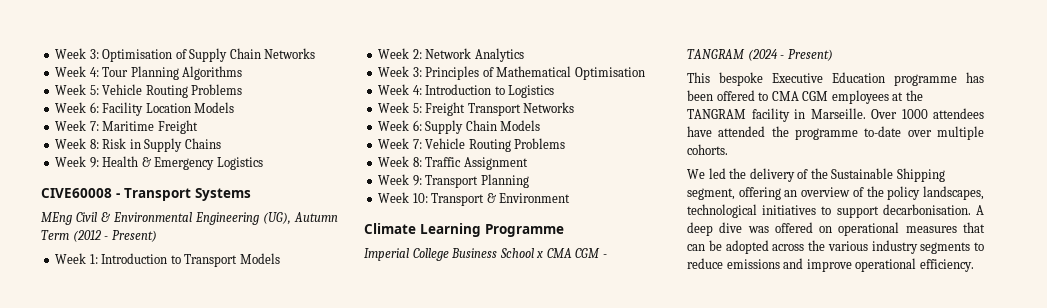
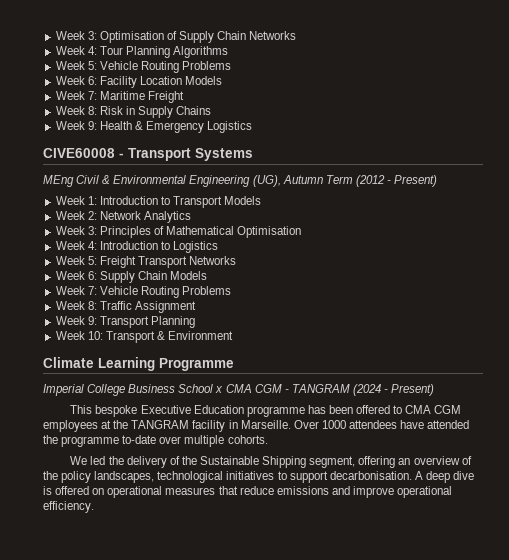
- A deep dive was offered on operational measures that can be adopted across the various industry segments to reduce emissions and improve operational efficiency.
+ A deep dive is offered on operational measures that reduce emissions and improve operational efficiency.

